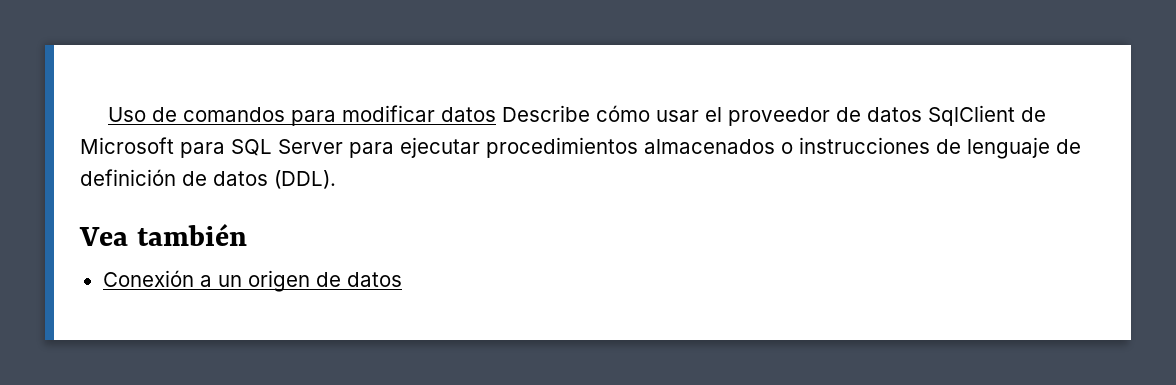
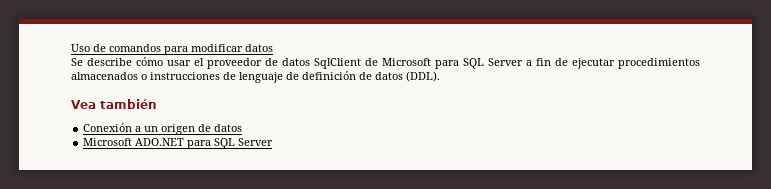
- Uso de comandos para modificar datos Describe cómo usar el proveedor de datos SqlClient de Microsoft para SQL Server para ejecutar procedimientos almacenados o instrucciones de lenguaje de definición de datos (DDL).
+ Uso de comandos para modificar datos
+ Se describe cómo usar el proveedor de datos SqlClient de Microsoft para SQL Server a fin de ejecutar procedimientos almacenados o instrucciones de lenguaje de definición de datos (DDL).
+ Microsoft ADO.NET para SQL Server

